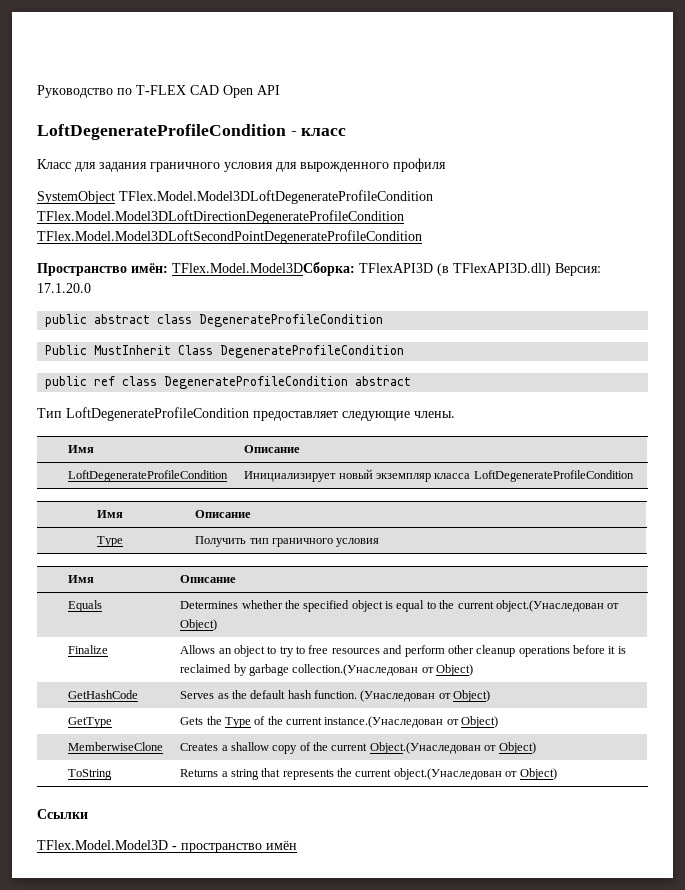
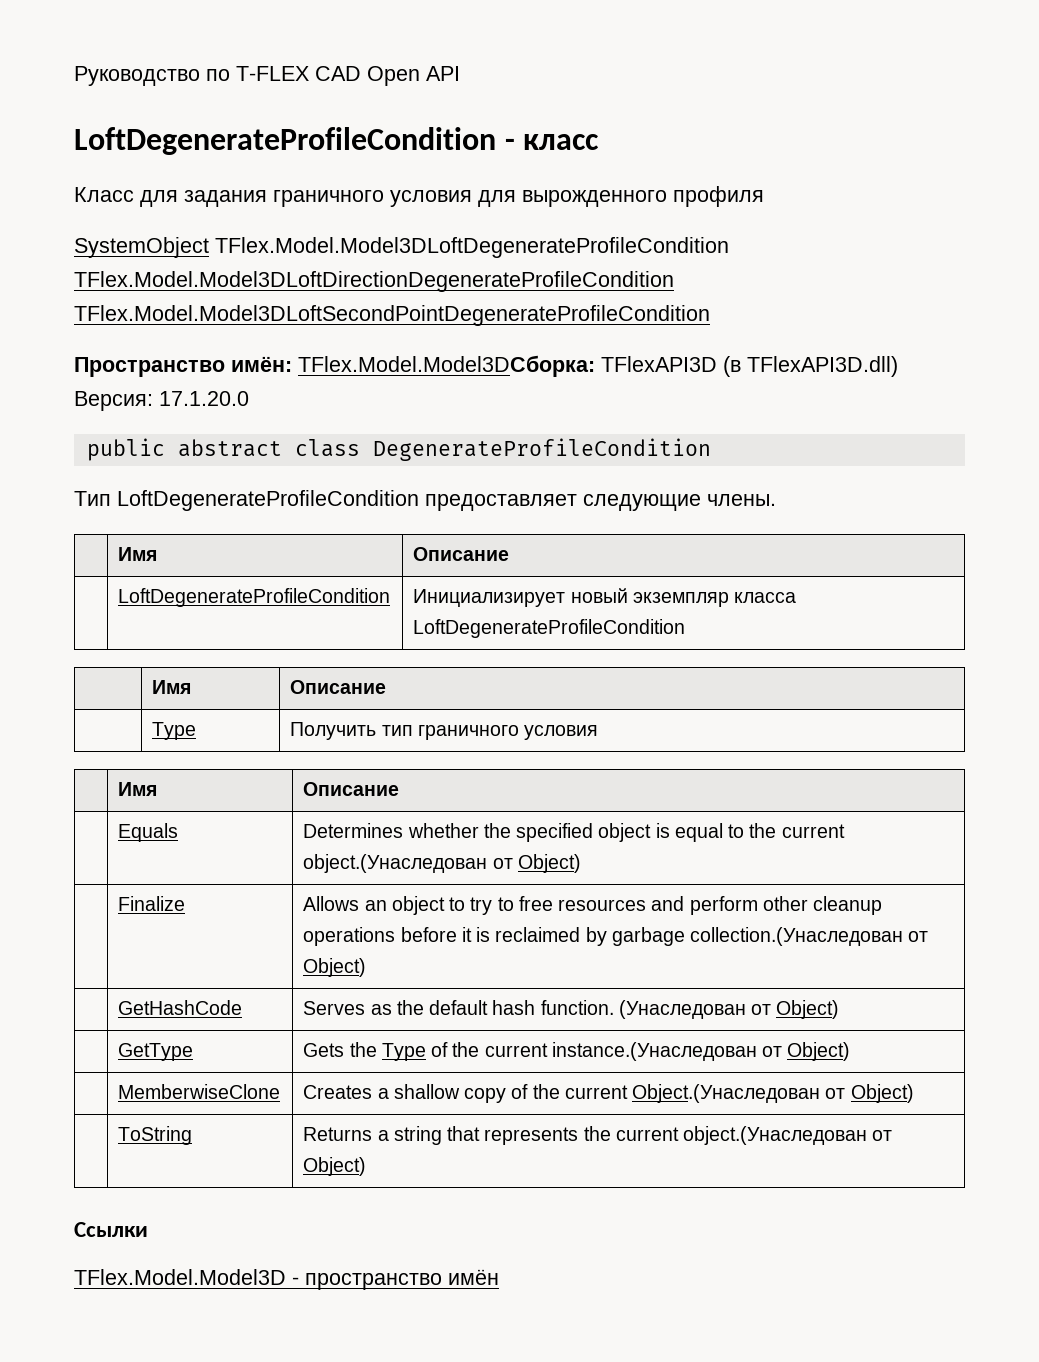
- Public MustInherit Class DegenerateProfileCondition
- public ref class DegenerateProfileCondition abstract

